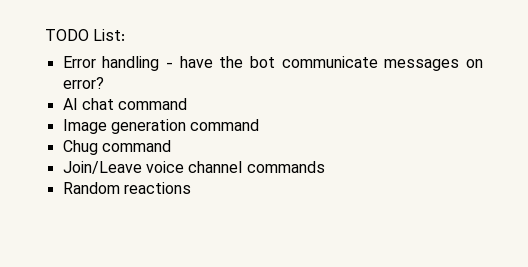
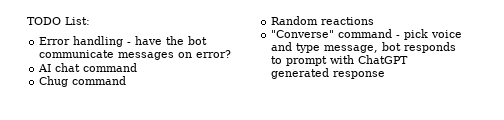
- Image generation command
- Join/Leave voice channel commands
  Random reactions
+ "Converse" command - pick voice and type message, bot responds to prompt with ChatGPT generated response

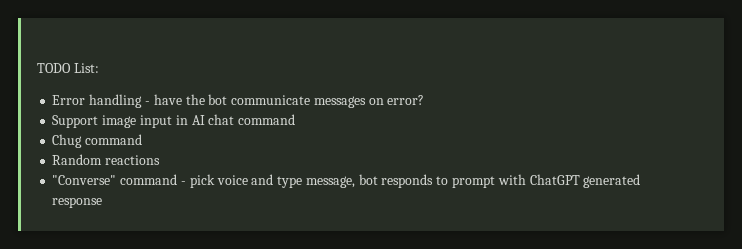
- AI chat command
+ Support image input in AI chat command

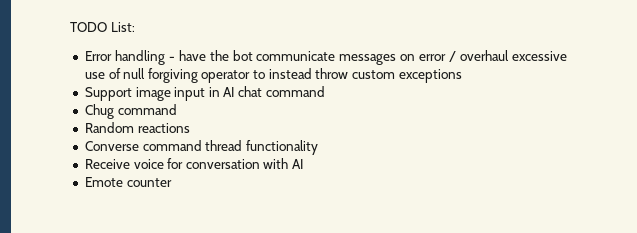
- Error handling - have the bot communicate messages on error?
+ Error handling - have the bot communicate messages on error / overhaul excessive use of null forgiving operator to instead throw custom exceptions
- "Converse" command - pick voice and type message, bot responds to prompt with ChatGPT generated response
+ Converse command thread functionality
+ Receive voice for conversation with AI
+ Emote counter

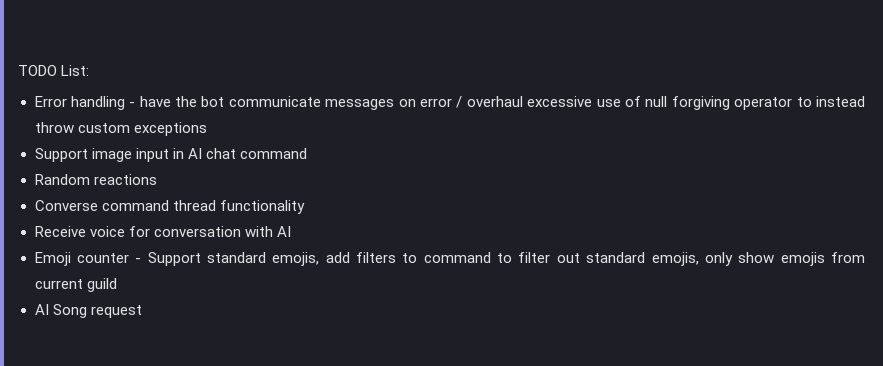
- Chug command
- Emote counter
+ Emoji counter - Support standard emojis, add filters to command to filter out standard emojis, only show emojis from current guild
+ AI Song request

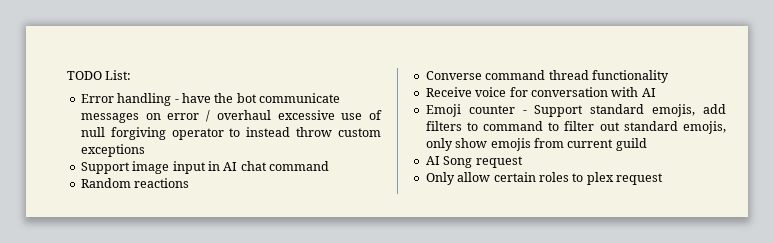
+ Only allow certain roles to plex request

